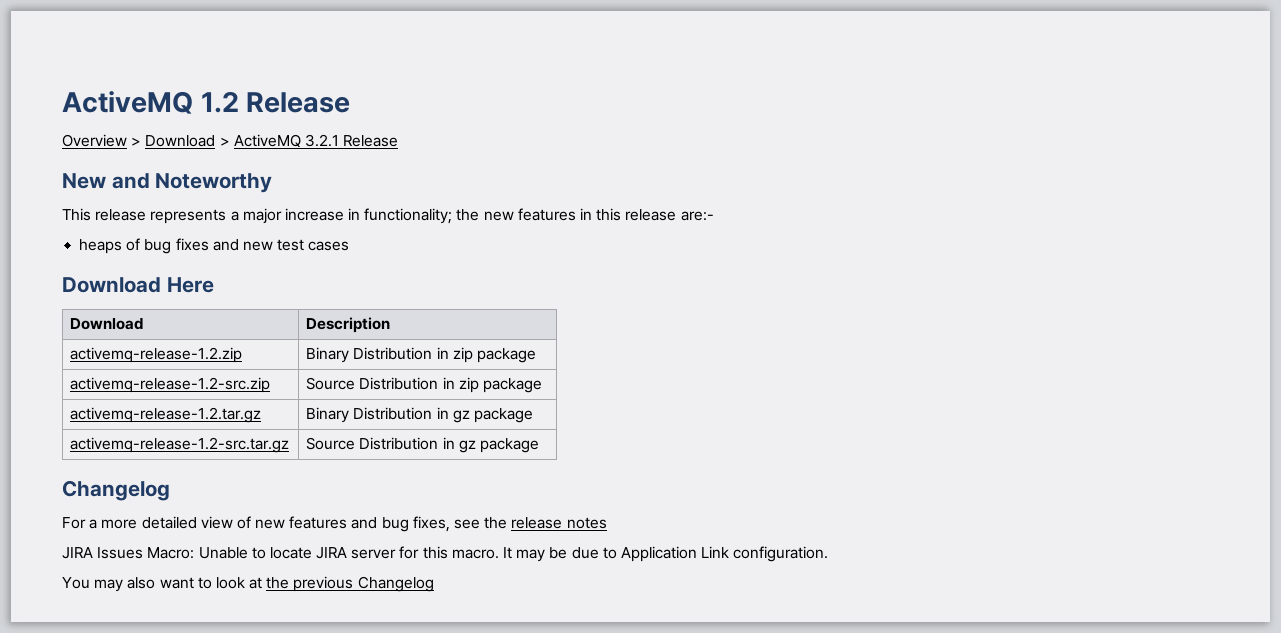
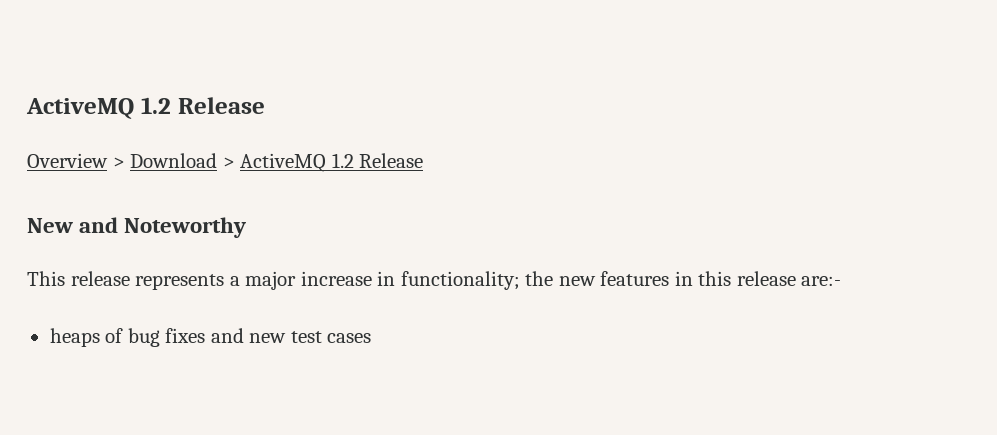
- Overview > Download > ActiveMQ 3.2.1 Release
+ Overview > Download > ActiveMQ 1.2 Release
- Download Here
- Download | Description
- activemq-release-1.2.zip | Binary Distribution in zip package
- activemq-release-1.2-src.zip | Source Distribution in zip package
- activemq-release-1.2.tar.gz | Binary Distribution in gz package
- activemq-release-1.2-src.tar.gz | Source Distribution in gz package
- Changelog
- For a more detailed view of new features and bug fixes, see the release notes
- JIRA Issues Macro: Unable to locate JIRA server for this macro. It may be due to Application Link configuration.
- You may also want to look at the previous Changelog

